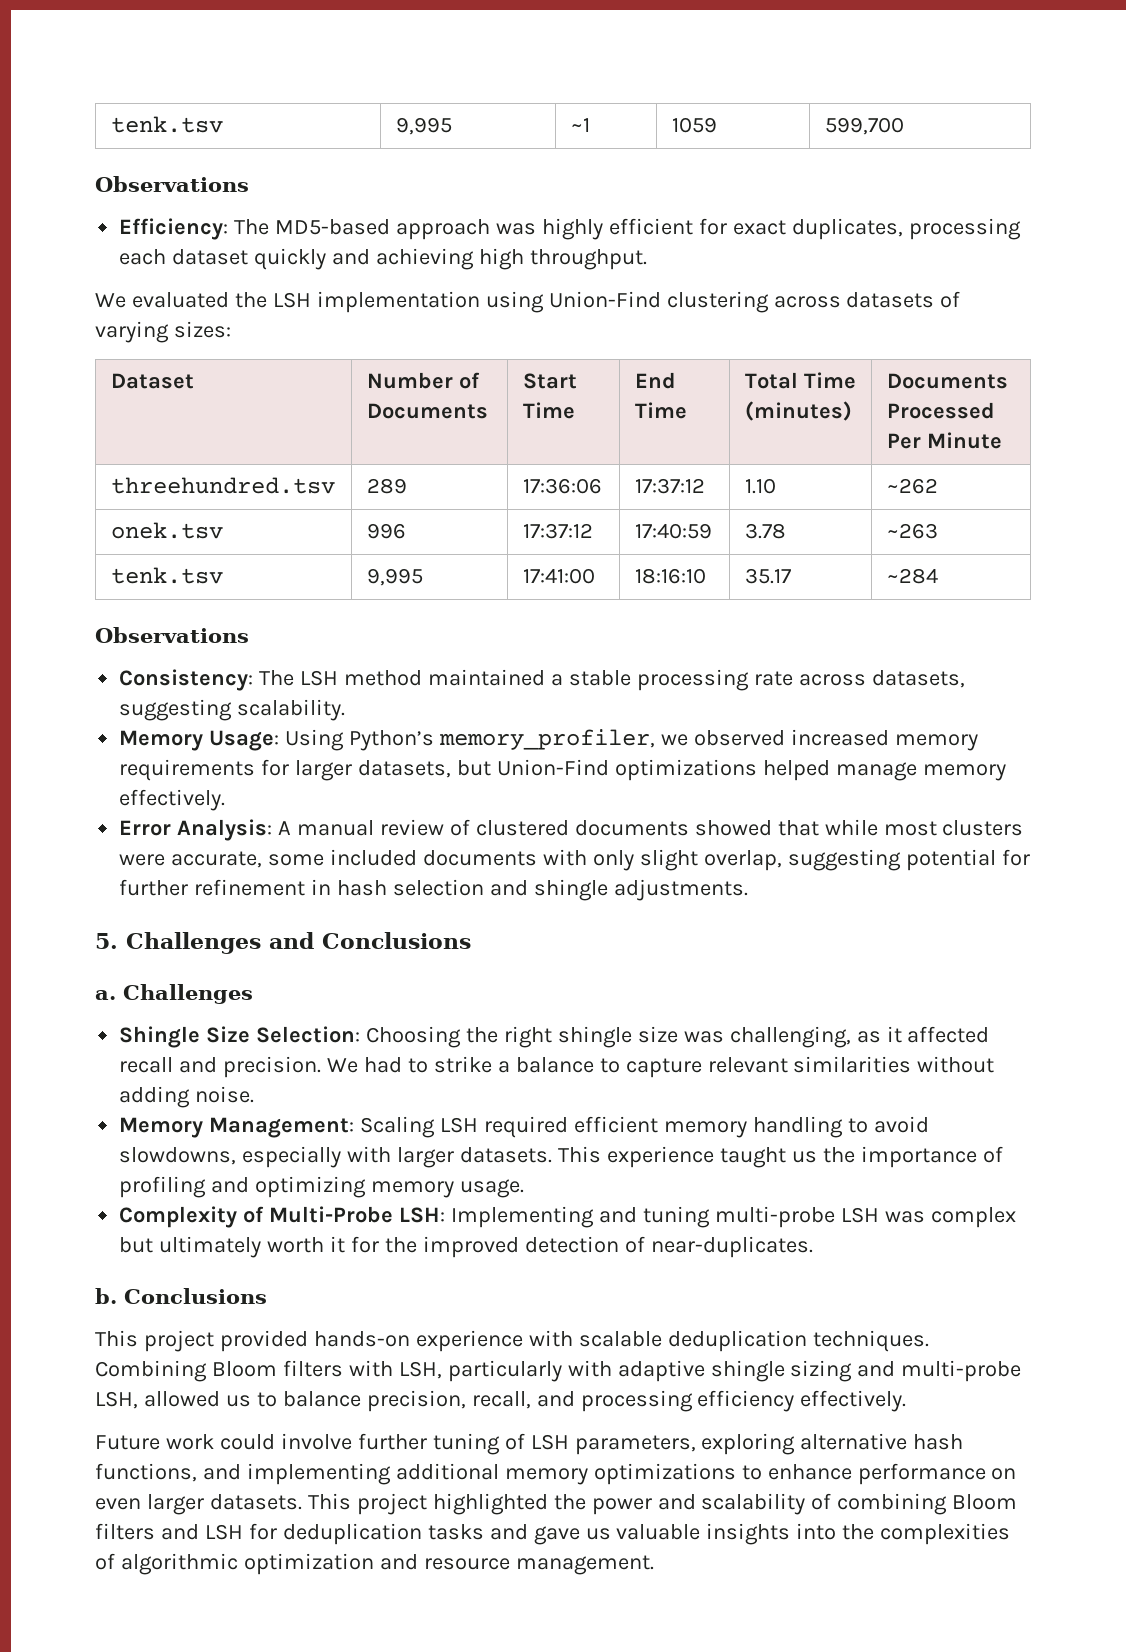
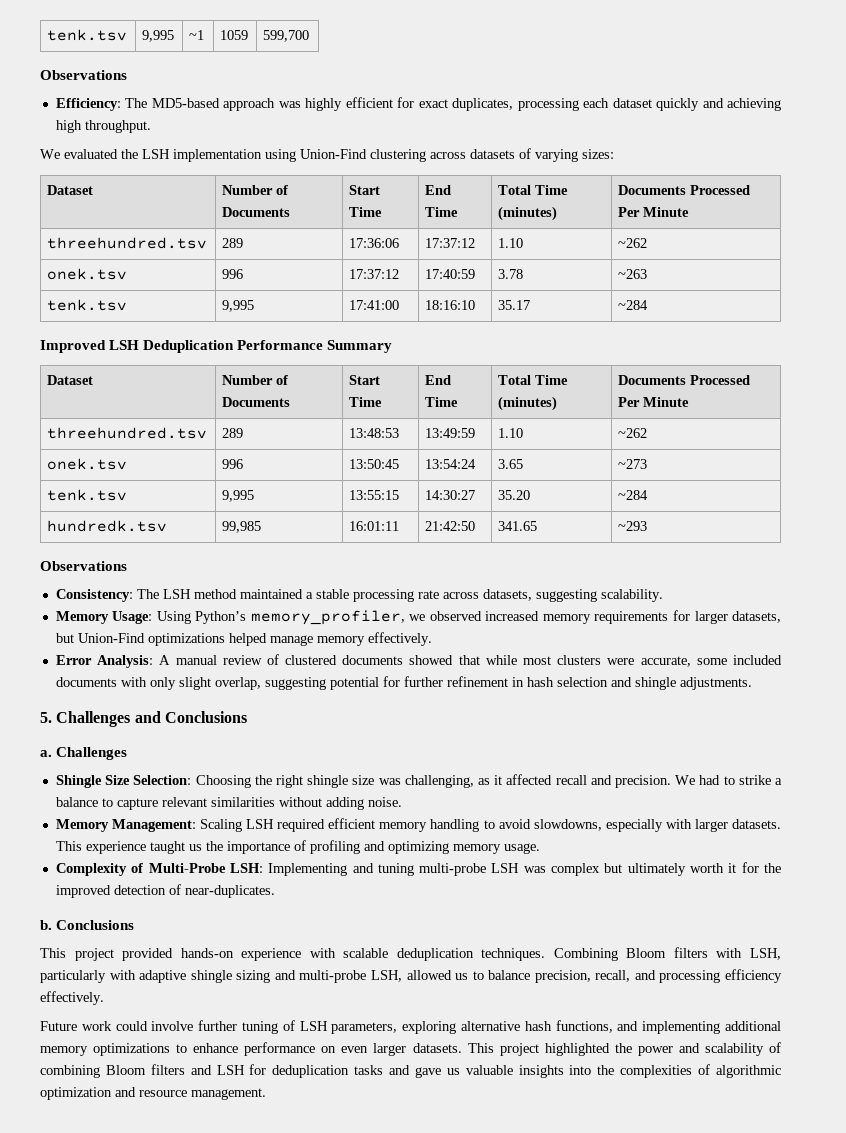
+ Improved LSH Deduplication Performance Summary
+ Dataset | Number of Documents | Start Time | End Time | Total Time (minutes) | Documents Processed Per Minute
+ threehundred.tsv | 289 | 13:48:53 | 13:49:59 | 1.10 | ~262
+ onek.tsv | 996 | 13:50:45 | 13:54:24 | 3.65 | ~273
+ tenk.tsv | 9,995 | 13:55:15 | 14:30:27 | 35.20 | ~284
+ hundredk.tsv | 99,985 | 16:01:11 | 21:42:50 | 341.65 | ~293

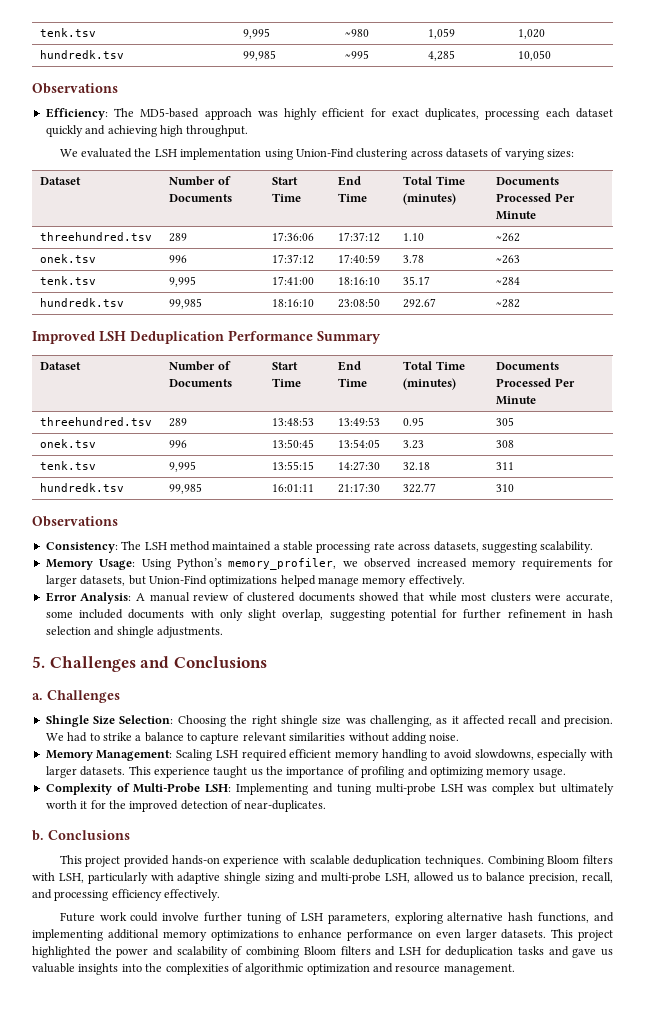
- tenk.tsv | 9,995 | ~1 | 1059 | 599,700
+ tenk.tsv | 9,995 | ~980 | 1,059 | 1,020
+ hundredk.tsv | 99,985 | ~995 | 4,285 | 10,050
+ hundredk.tsv | 99,985 | 18:16:10 | 23:08:50 | 292.67 | ~282
- threehundred.tsv | 289 | 13:48:53 | 13:49:59 | 1.10 | ~262
+ threehundred.tsv | 289 | 13:48:53 | 13:49:53 | 0.95 | 305
- onek.tsv | 996 | 13:50:45 | 13:54:24 | 3.65 | ~273
+ onek.tsv | 996 | 13:50:45 | 13:54:05 | 3.23 | 308
- tenk.tsv | 9,995 | 13:55:15 | 14:30:27 | 35.20 | ~284
+ tenk.tsv | 9,995 | 13:55:15 | 14:27:30 | 32.18 | 311
- hundredk.tsv | 99,985 | 16:01:11 | 21:42:50 | 341.65 | ~293
+ hundredk.tsv | 99,985 | 16:01:11 | 21:17:30 | 322.77 | 310

